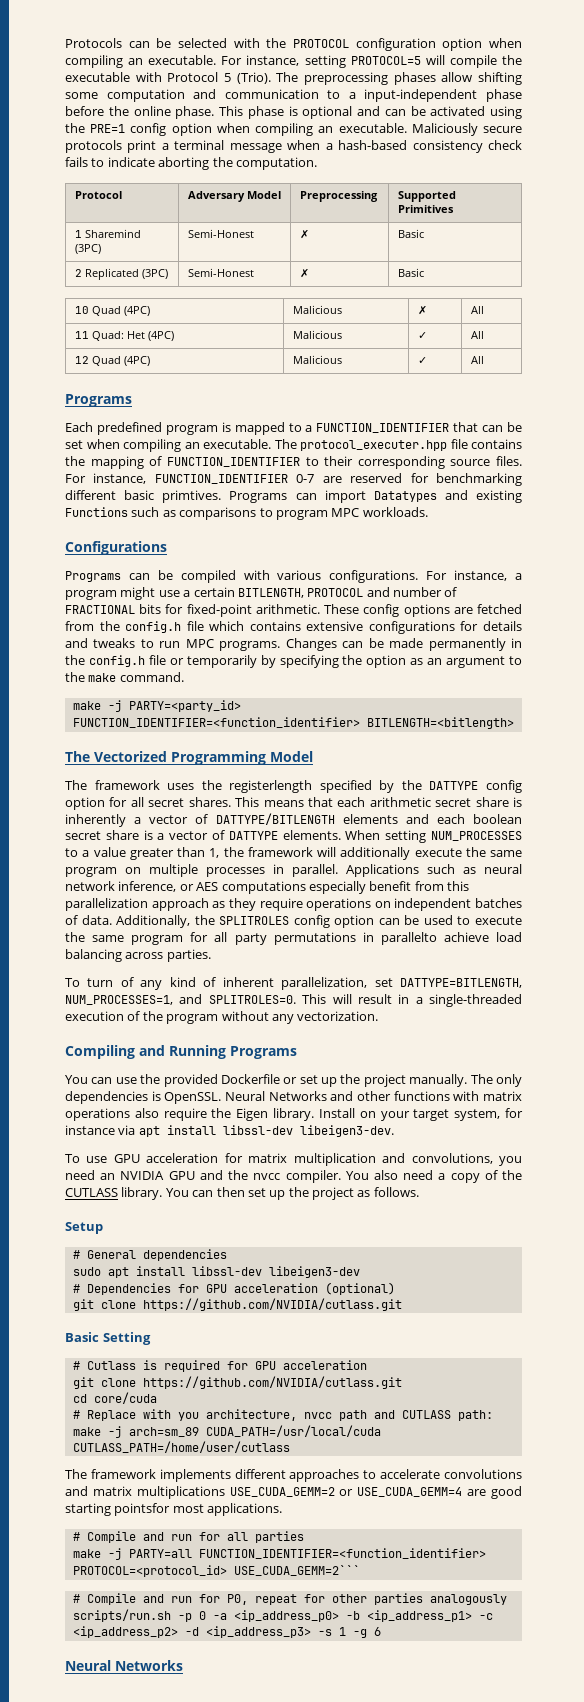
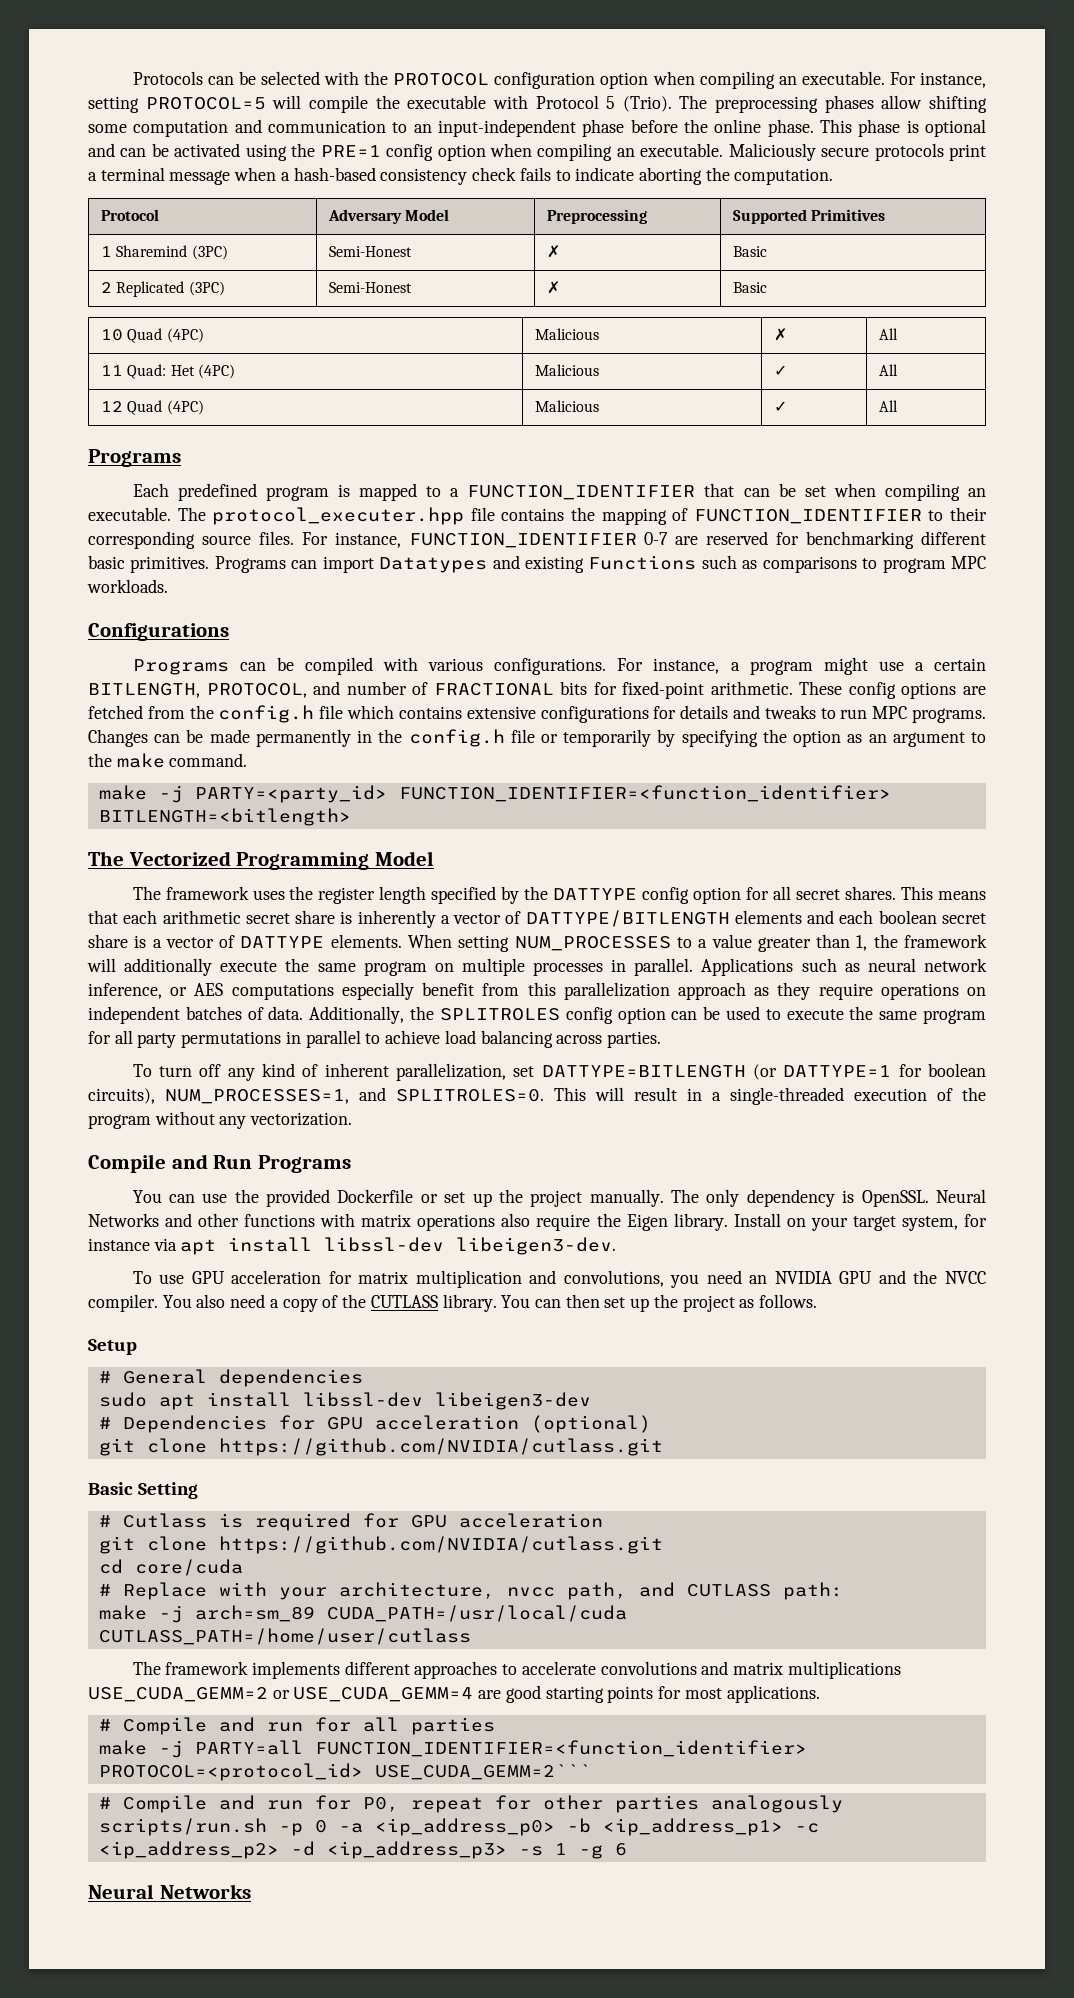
- The preprocessing phases allow shifting some computation and communication to a input-independent phase before the online phase.
+ The preprocessing phases allow shifting some computation and communication to an input-independent phase before the online phase.
- For instance, FUNCTION_IDENTIFIER 0-7 are reserved for benchmarking different basic primtives.
+ For instance, FUNCTION_IDENTIFIER 0-7 are reserved for benchmarking different basic primitives.
- For instance, a program might use a certain BITLENGTH, PROTOCOL and number of FRACTIONAL bits for fixed-point arithmetic.
+ For instance, a program might use a certain BITLENGTH, PROTOCOL, and number of FRACTIONAL bits for fixed-point arithmetic.
- The framework uses the registerlength specified by the DATTYPE config option for all secret shares.
+ The framework uses the register length specified by the DATTYPE config option for all secret shares.
- Additionally, the SPLITROLES config option can be used to execute the same program for all party permutations in parallelto achieve load balancing across parties.
+ Additionally, the SPLITROLES config option can be used to execute the same program for all party permutations in parallel to achieve load balancing across parties.
- To turn of any kind of inherent parallelization, set DATTYPE=BITLENGTH, NUM_PROCESSES=1, and SPLITROLES=0.
+ To turn off any kind of inherent parallelization, set DATTYPE=BITLENGTH (or DATTYPE=1 for boolean circuits), NUM_PROCESSES=1, and SPLITROLES=0.
- Compiling and Running Programs
+ Compile and Run Programs
- The only dependencies is OpenSSL.
+ The only dependency is OpenSSL.
- To use GPU acceleration for matrix multiplication and convolutions, you need an NVIDIA GPU and the nvcc compiler.
+ To use GPU acceleration for matrix multiplication and convolutions, you need an NVIDIA GPU and the NVCC compiler.
- # Replace with you architecture, nvcc path and CUTLASS path:
+ # Replace with your architecture, nvcc path, and CUTLASS path:
- The framework implements different approaches to accelerate convolutions and matrix multiplications USE_CUDA_GEMM=2 or USE_CUDA_GEMM=4 are good starting pointsfor most applications.
+ The framework implements different approaches to accelerate convolutions and matrix multiplications USE_CUDA_GEMM=2 or USE_CUDA_GEMM=4 are good starting points for most applications.

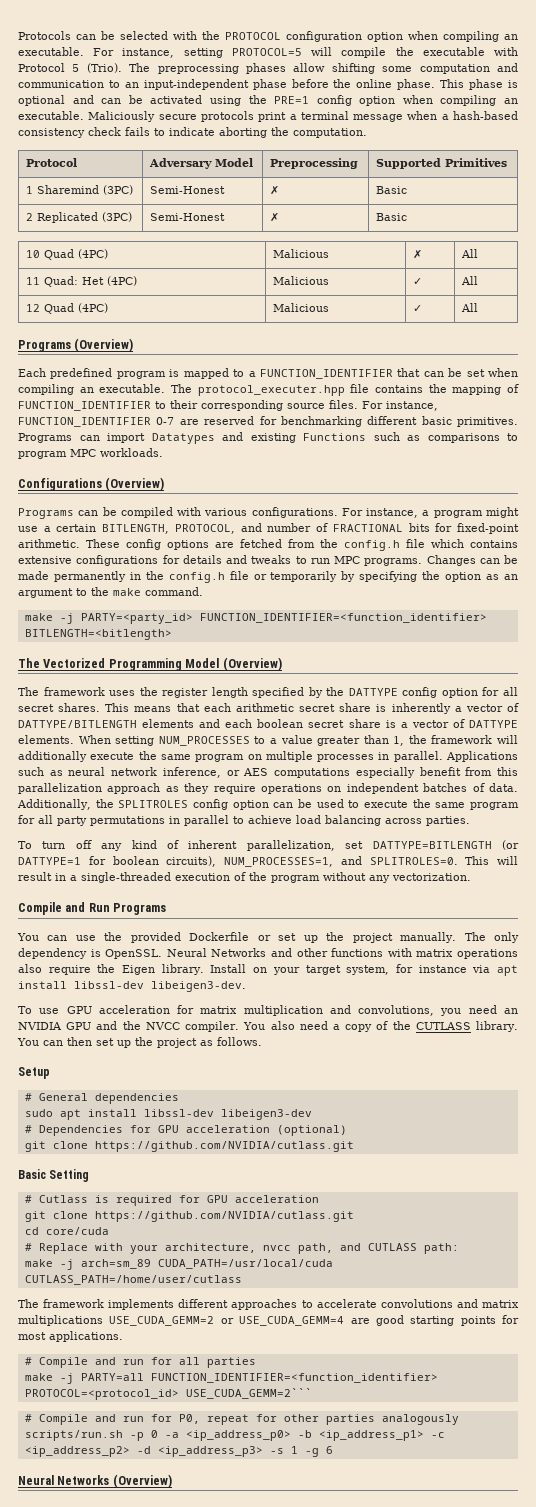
  12 Quad (4PC) | Malicious | ✓ | All
- Programs
+ Programs (Overview)
- Configurations
+ Configurations (Overview)
- The Vectorized Programming Model
+ The Vectorized Programming Model (Overview)
  scripts/run.sh -p 0 -a <ip_address_p0> -b <ip_address_p1> -c <ip_address_p2> -d <ip_address_p3> -s 1 -g 6
- Neural Networks
+ Neural Networks (Overview)

